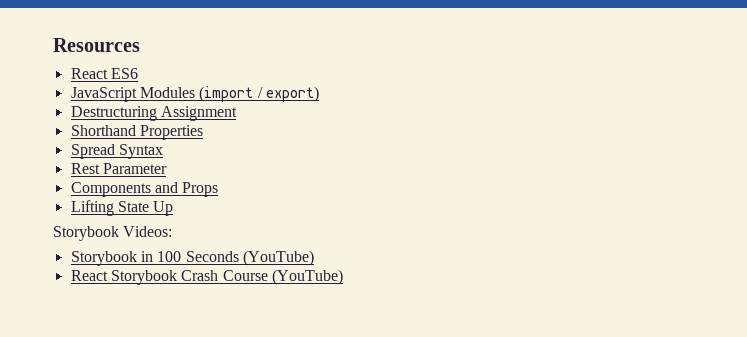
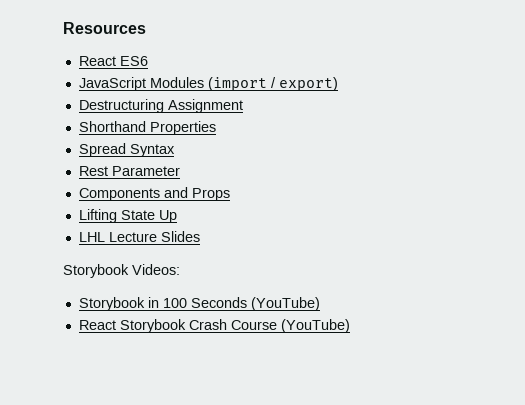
+ LHL Lecture Slides

